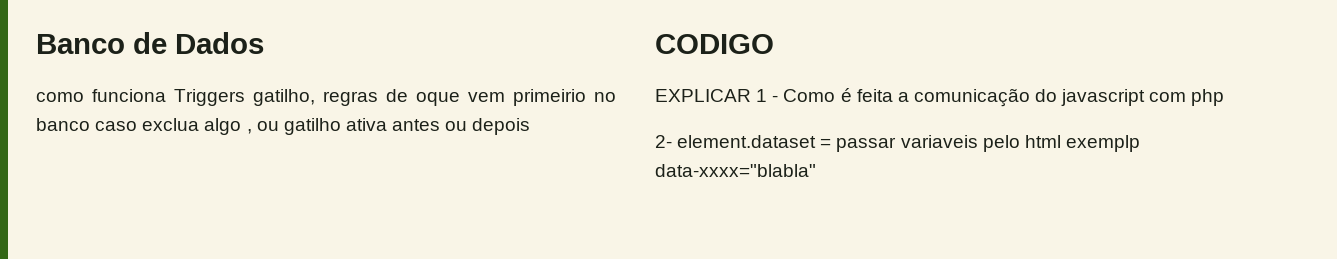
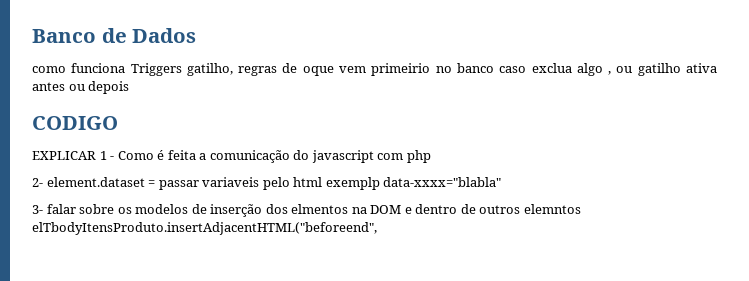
+ 3- falar sobre os modelos de inserção dos elmentos na DOM e dentro de outros elemntos elTbodyItensProduto.insertAdjacentHTML("beforeend",

